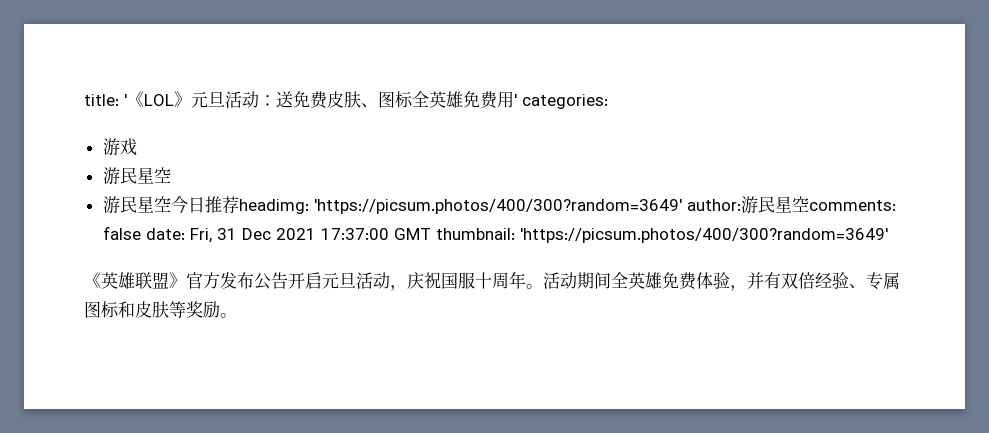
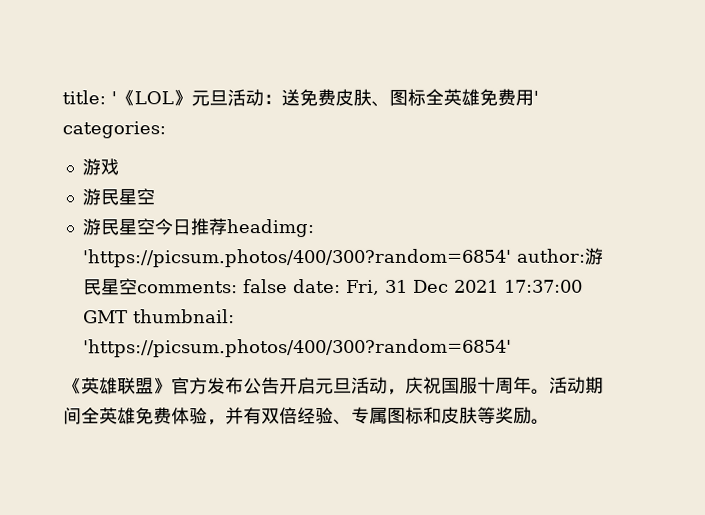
- 游民星空今日推荐headimg: 'https://picsum.photos/400/300?random=3649' author:游民星空comments: false date: Fri, 31 Dec 2021 17:37:00 GMT thumbnail: 'https://picsum.photos/400/300?random=3649'
+ 游民星空今日推荐headimg: 'https://picsum.photos/400/300?random=6854' author:游民星空comments: false date: Fri, 31 Dec 2021 17:37:00 GMT thumbnail: 'https://picsum.photos/400/300?random=6854'

